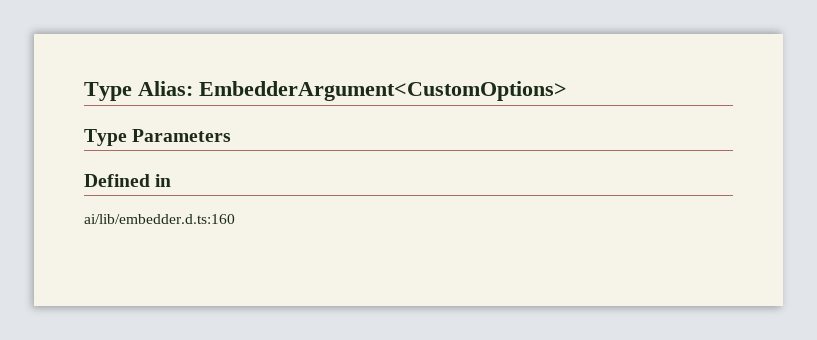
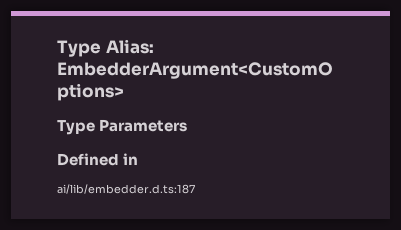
- ai/lib/embedder.d.ts:160
+ ai/lib/embedder.d.ts:187

